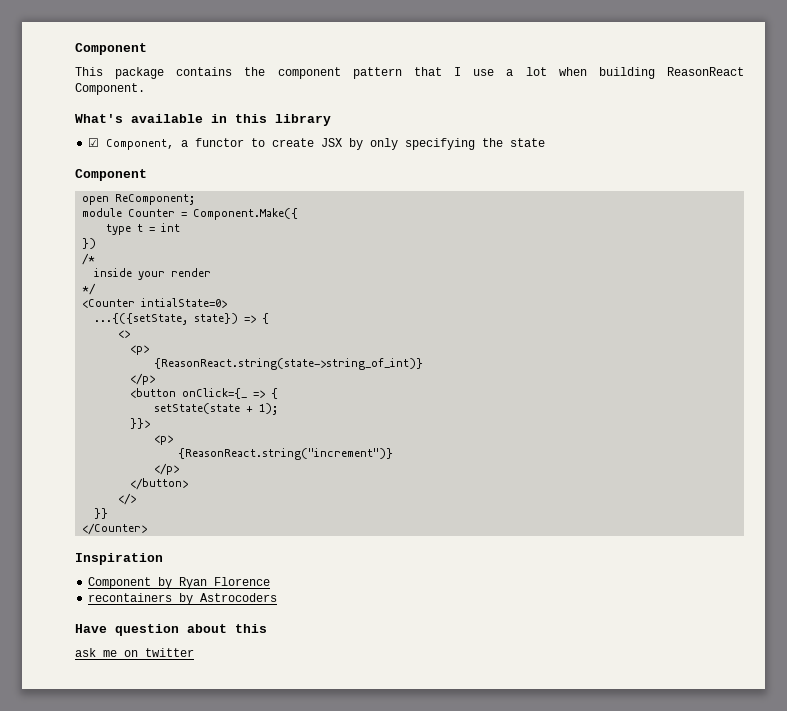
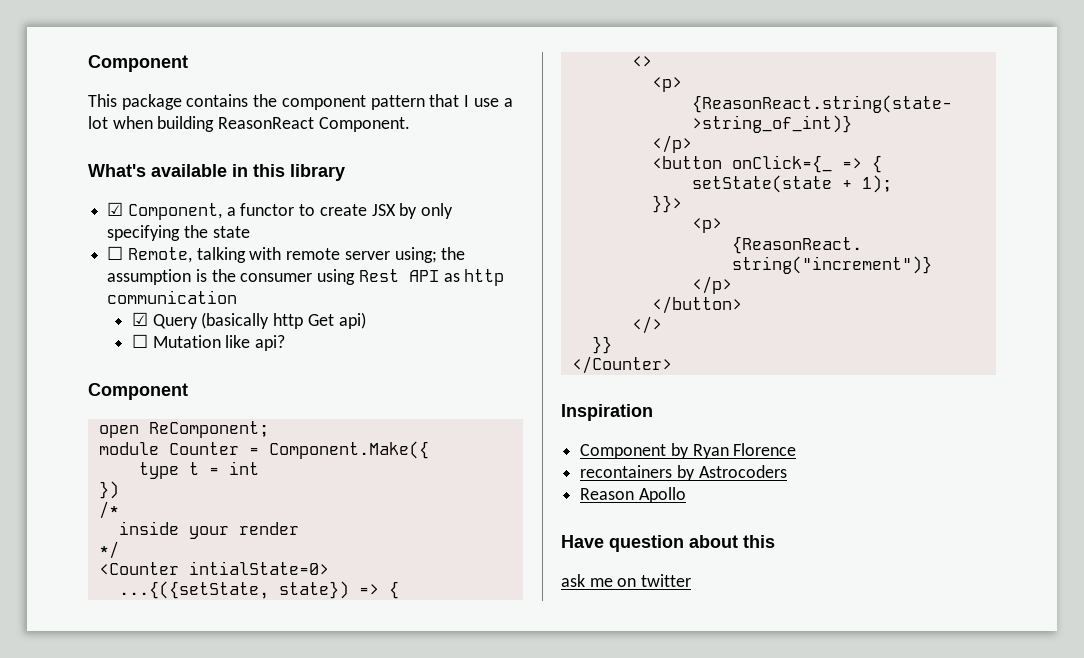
+ ☐ Remote, talking with remote server using; the assumption is the consumer using Rest API as http communication
+ ☑ Query (basically http Get api)
+ ☐ Mutation like api?
+ Reason Apollo

